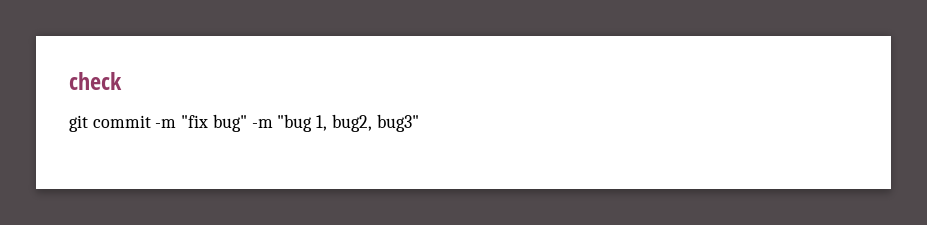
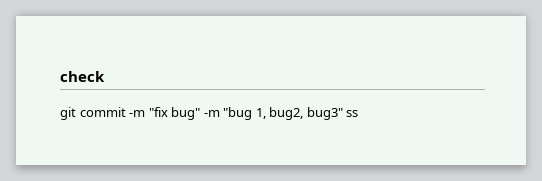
- git commit -m "fix bug" -m "bug 1, bug2, bug3"
+ git commit -m "fix bug" -m "bug 1, bug2, bug3" ss

